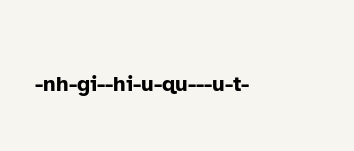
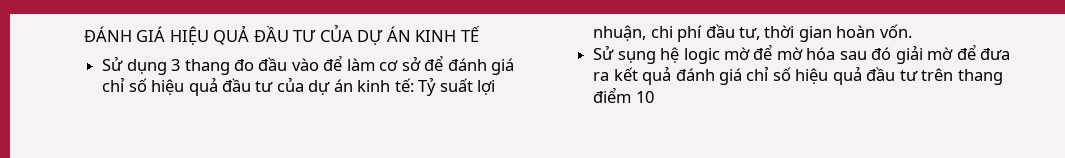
- -nh-gi--hi-u-qu---u-t-
+ ĐÁNH GIÁ HIỆU QUẢ ĐẦU TƯ CỦA DỰ ÁN KINH TẾ
+ Sử dụng 3 thang đo đầu vào để làm cơ sở để đánh giá chỉ số hiệu quả đầu tư của dự án kinh tế: Tỷ suất lợi nhuận, chi phí đầu tư, thời gian hoàn vốn.
+ Sử sụng hệ logic mờ để mờ hóa sau đó giải mờ để đưa ra kết quả đánh giá chỉ số hiệu quả đầu tư trên thang điểm 10

